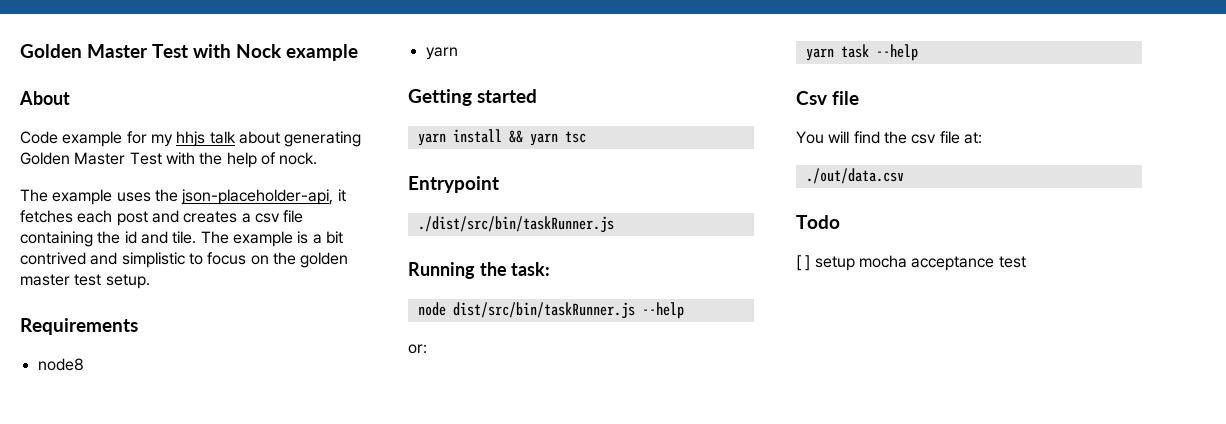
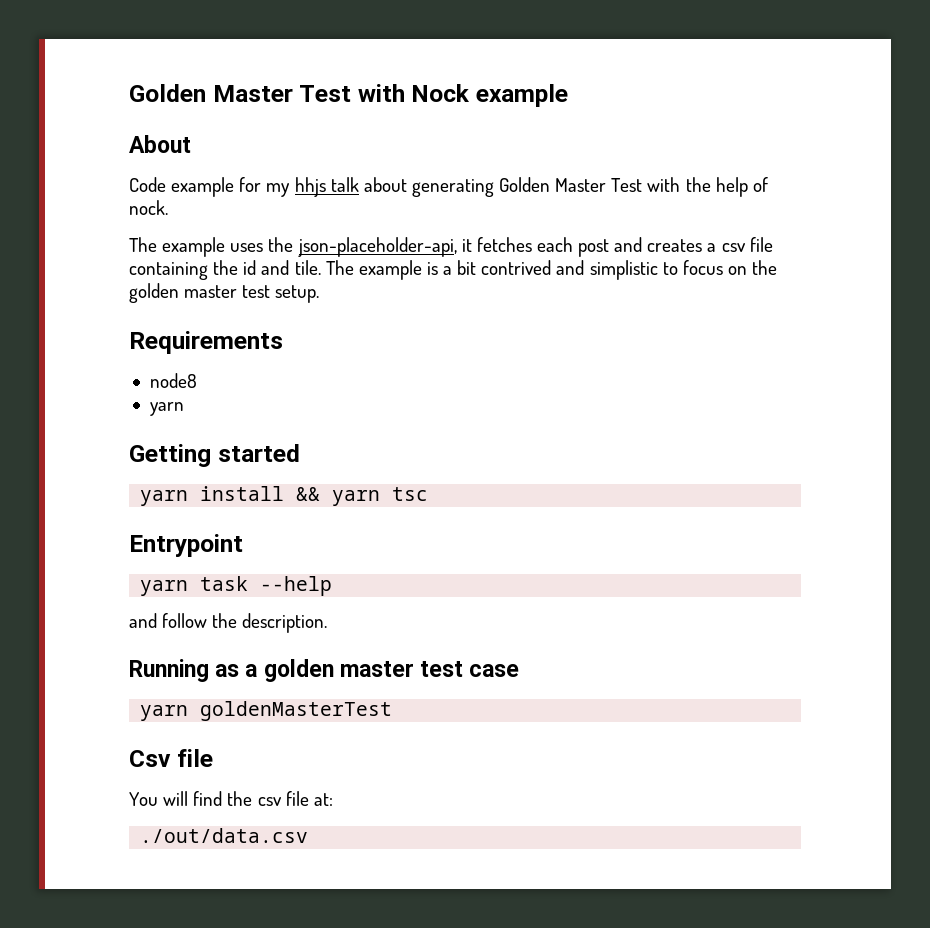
- ./dist/src/bin/taskRunner.js
- Running the task:
- node dist/src/bin/taskRunner.js --help
- or:
  yarn task --help
+ and follow the description.
+ Running as a golden master test case
+ yarn goldenMasterTest
- Todo
- [ ] setup mocha acceptance test

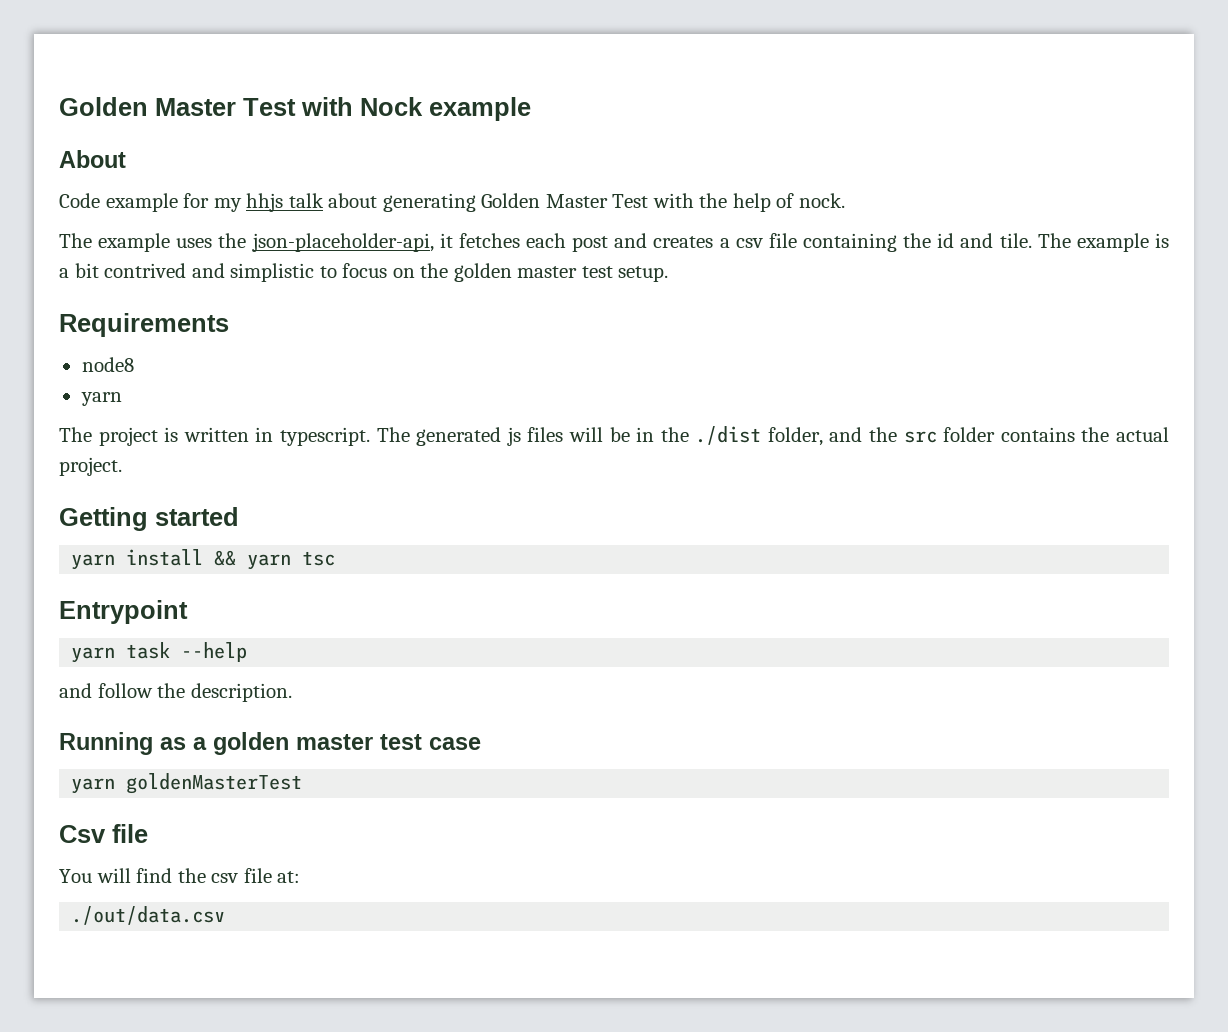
+ The project is written in typescript. The generated js files will be in the ./dist folder, and the src folder contains the actual project.

